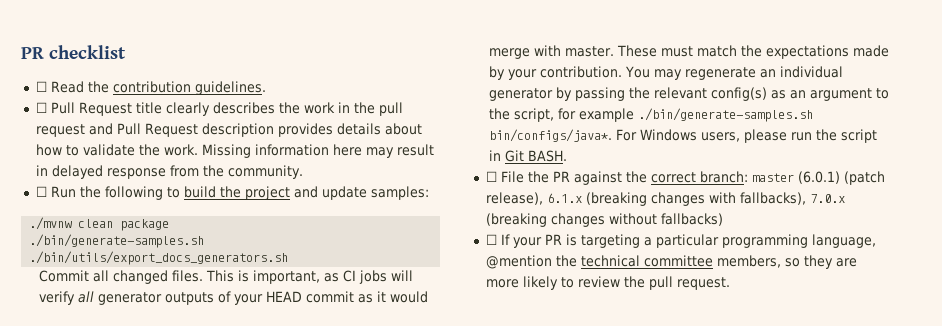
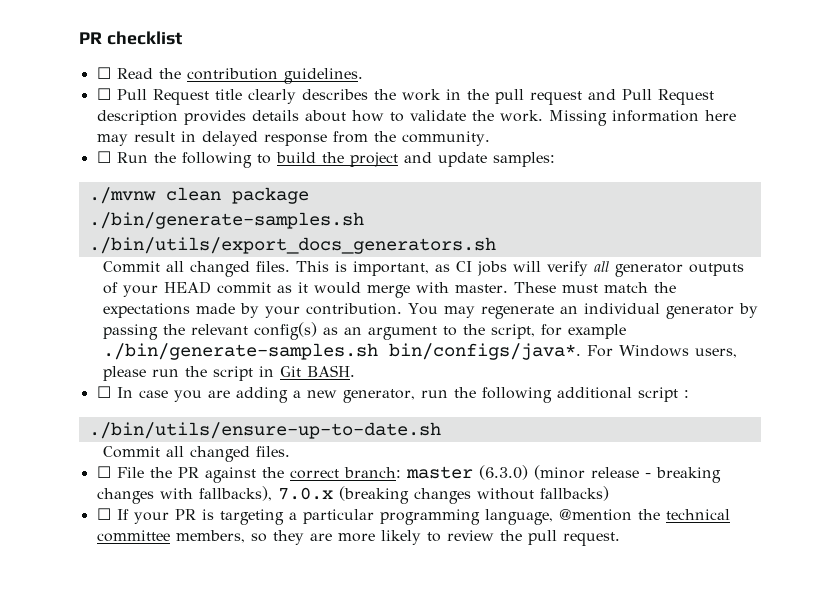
+ ☐ In case you are adding a new generator, run the following additional script :
+ ./bin/utils/ensure-up-to-date.sh
+ Commit all changed files.
- ☐ File the PR against the correct branch: master (6.0.1) (patch release), 6.1.x (breaking changes with fallbacks), 7.0.x (breaking changes without fallbacks)
+ ☐ File the PR against the correct branch: master (6.3.0) (minor release - breaking changes with fallbacks), 7.0.x (breaking changes without fallbacks)

